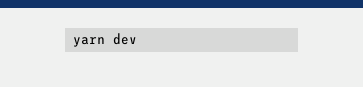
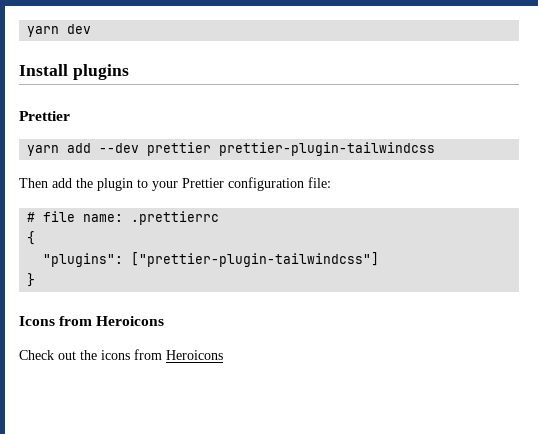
+ Install plugins
+ Prettier
+ yarn add --dev prettier prettier-plugin-tailwindcss
+ Then add the plugin to your Prettier configuration file:
+ # file name: .prettierrc
+ {
+ "plugins": ["prettier-plugin-tailwindcss"]
+ }
+ Icons from Heroicons
+ Check out the icons from Heroicons

